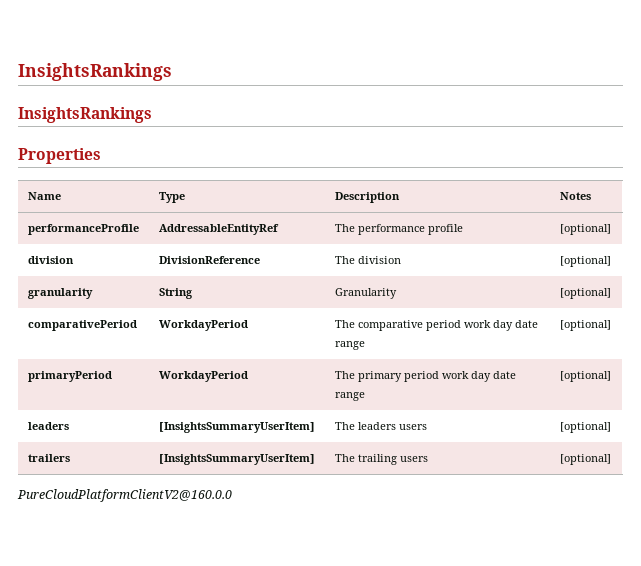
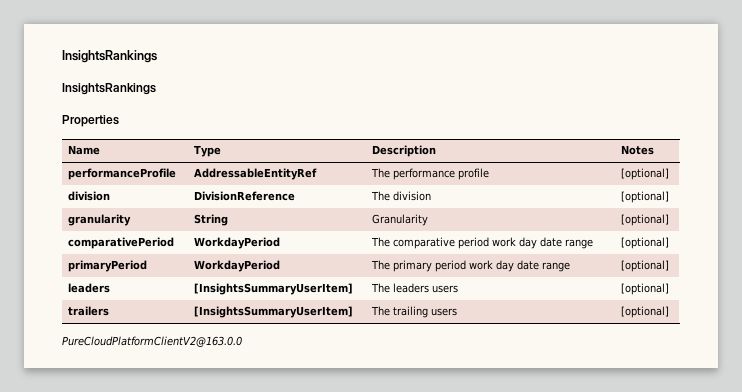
- PureCloudPlatformClientV2@160.0.0
+ PureCloudPlatformClientV2@163.0.0

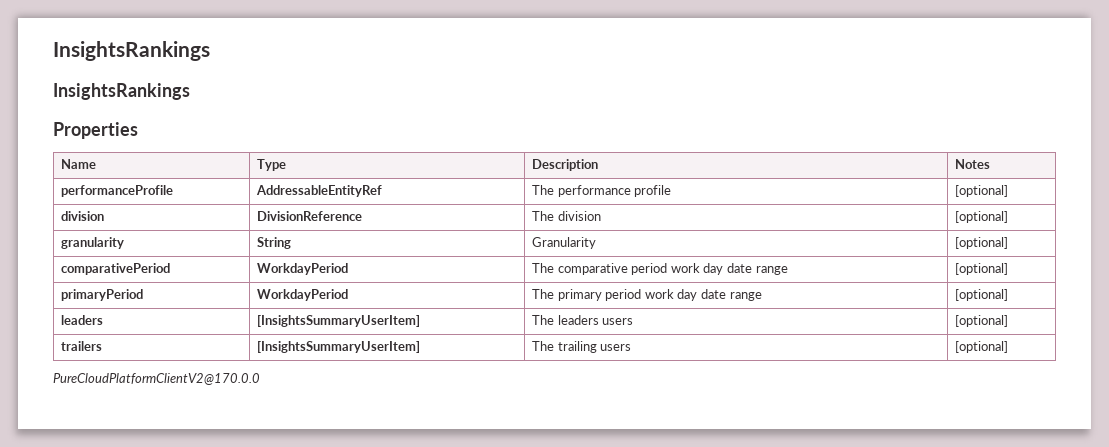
- PureCloudPlatformClientV2@163.0.0
+ PureCloudPlatformClientV2@170.0.0

